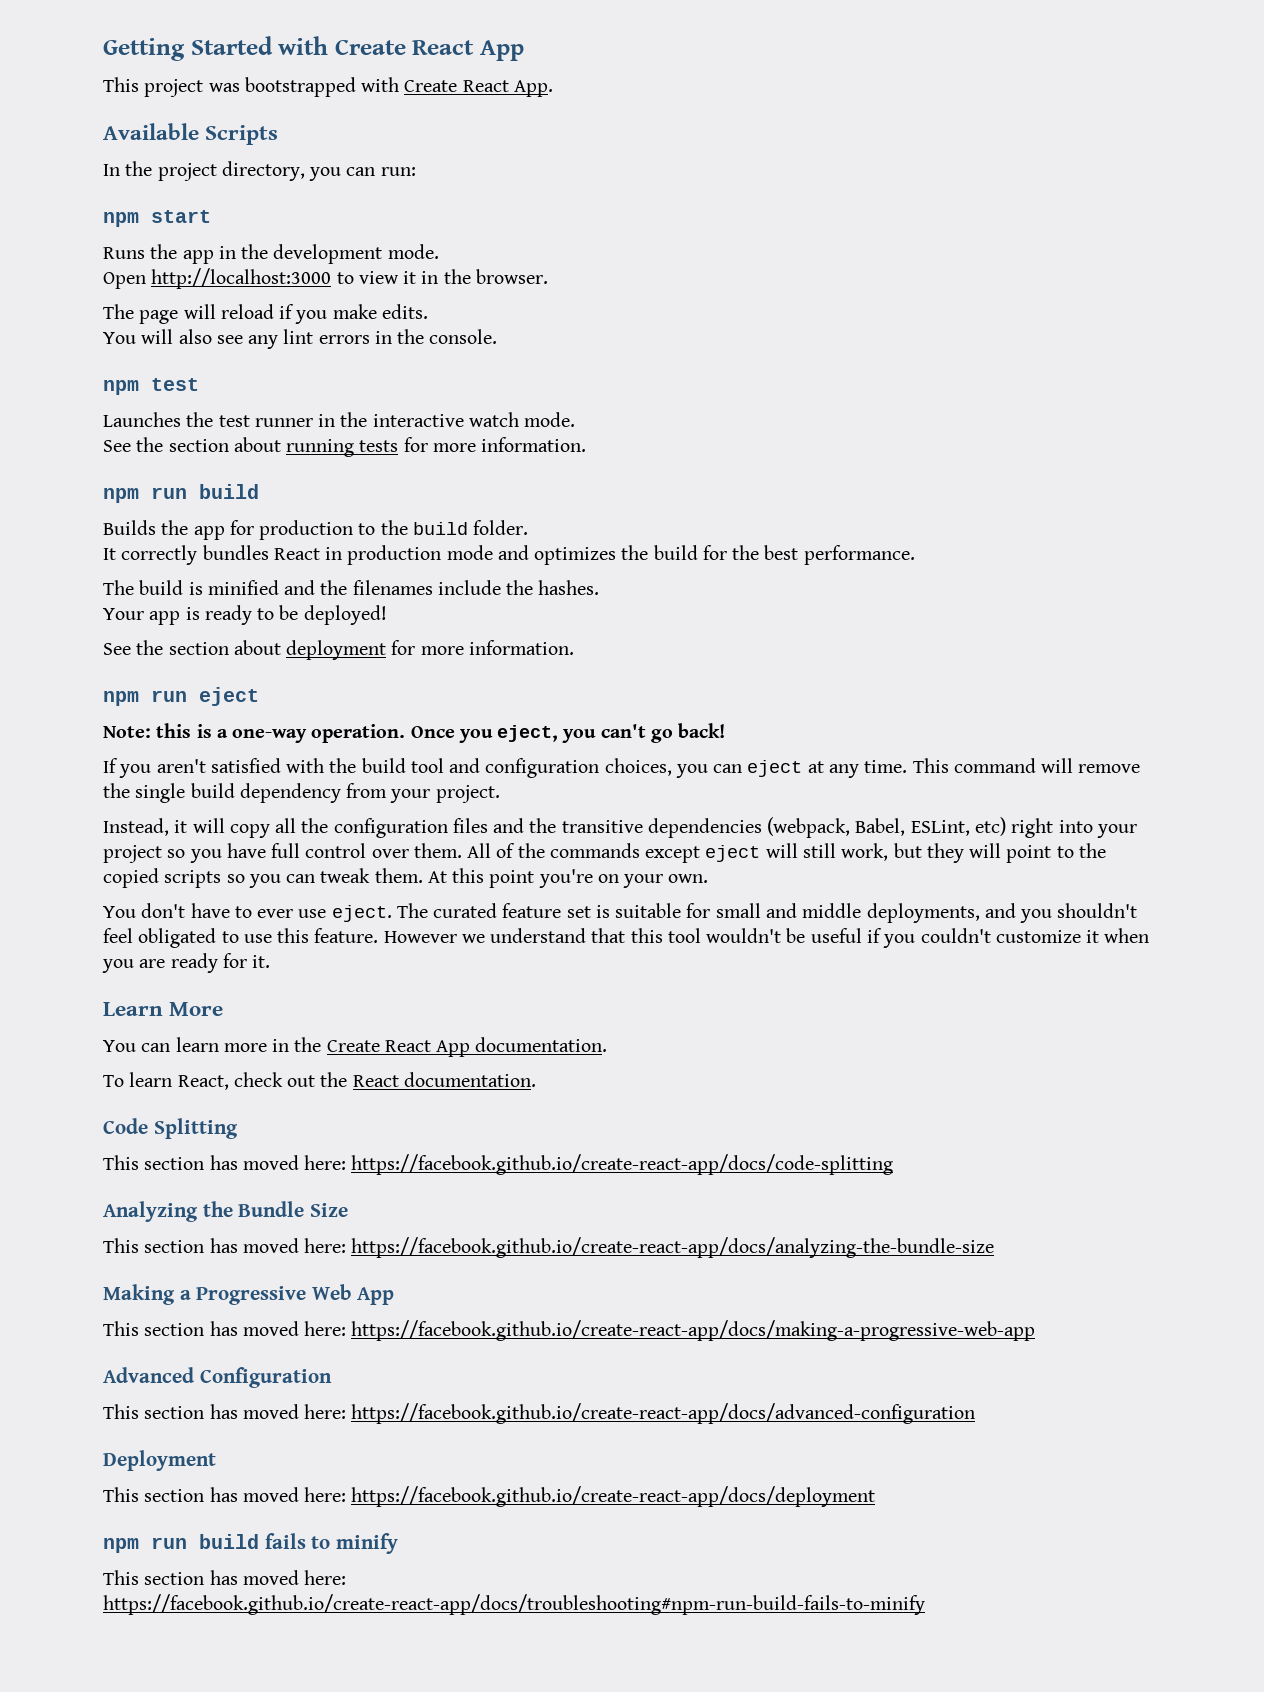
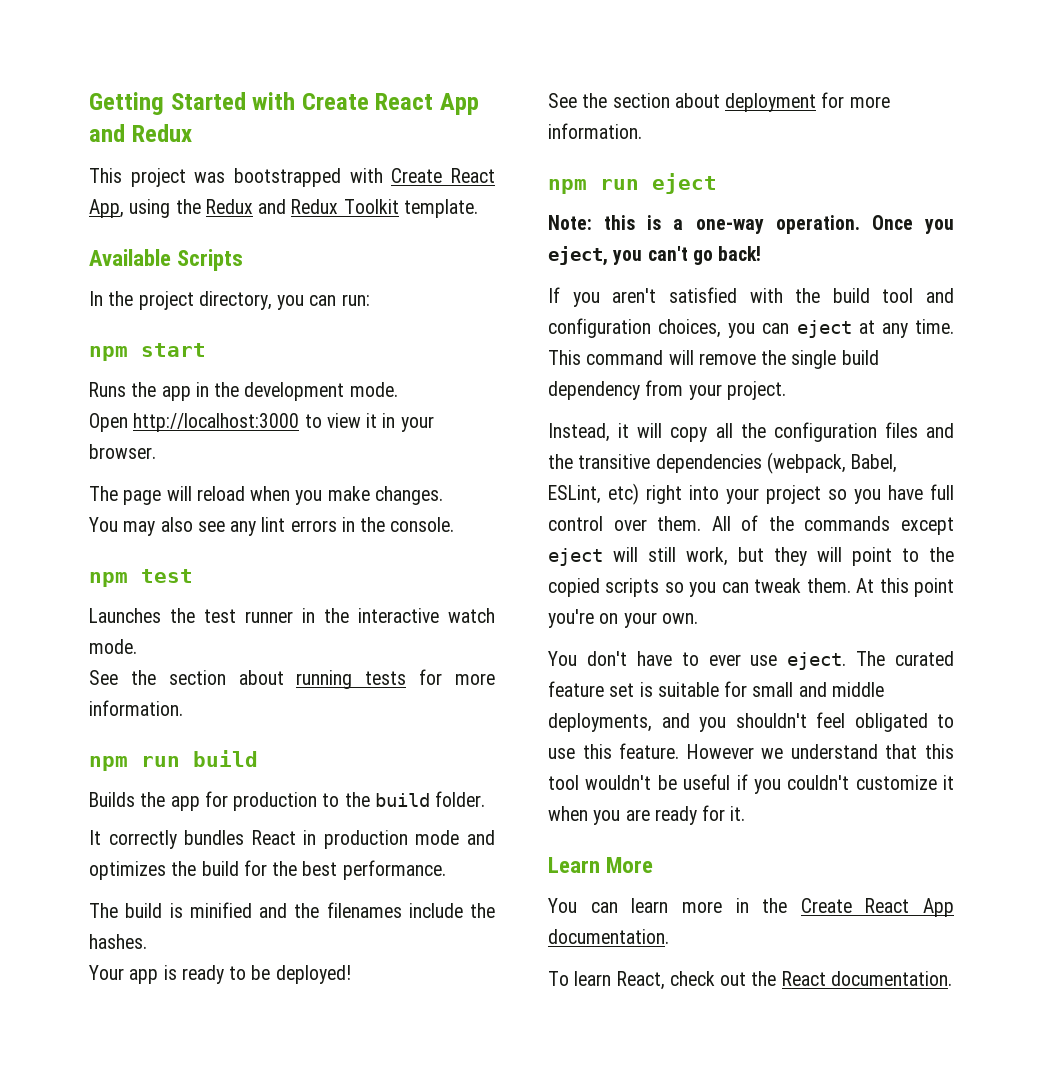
- Getting Started with Create React App
+ Getting Started with Create React App and Redux
- This project was bootstrapped with Create React App.
+ This project was bootstrapped with Create React App, using the Redux and Redux Toolkit template.
- Open http://localhost:3000 to view it in the browser.
+ Open http://localhost:3000 to view it in your browser.
- The page will reload if you make edits.
- You will also see any lint errors in the console.
+ The page will reload when you make changes.
+ You may also see any lint errors in the console.
- Code Splitting
- This section has moved here: https://facebook.github.io/create-react-app/docs/code-splitting
- Analyzing the Bundle Size
- This section has moved here: https://facebook.github.io/create-react-app/docs/analyzing-the-bundle-size
- Making a Progressive Web App
- This section has moved here: https://facebook.github.io/create-react-app/docs/making-a-progressive-web-app
- Advanced Configuration
- This section has moved here: https://facebook.github.io/create-react-app/docs/advanced-configuration
- Deployment
- This section has moved here: https://facebook.github.io/create-react-app/docs/deployment
- npm run build fails to minify
- This section has moved here: https://facebook.github.io/create-react-app/docs/troubleshooting#npm-run-build-fails-to-minify

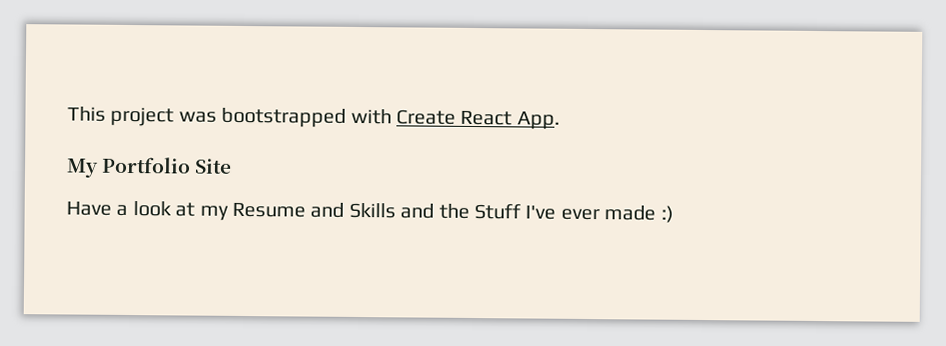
- Getting Started with Create React App and Redux
- This project was bootstrapped with Create React App, using the Redux and Redux Toolkit template.
- Available Scripts
- In the project directory, you can run:
- npm start
- Runs the app in the development mode.
- Open http://localhost:3000 to view it in your browser.
- The page will reload when you make changes.
- You may also see any lint errors in the console.
- npm test
- Launches the test runner in the interactive watch mode.
- See the section about running tests for more information.
- npm run build
- Builds the app for production to the build folder.
- It correctly bundles React in production mode and optimizes the build for the best performance.
- The build is minified and the filenames include the hashes.
- Your app is ready to be deployed!
- See the section about deployment for more information.
- npm run eject
- Note: this is a one-way operation. Once you eject, you can't go back!
- If you aren't satisfied with the build tool and configuration choices, you can eject at any time. This command will remove the single build dependency from your project.
- Instead, it will copy all the configuration files and the transitive dependencies (webpack, Babel, ESLint, etc) right into your project so you have full control over them. All of the commands except eject will still work, but they will point to the copied scripts so you can tweak them. At this point you're on your own.
- You don't have to ever use eject. The curated feature set is suitable for small and middle deployments, and you shouldn't feel obligated to use this feature. However we understand that this tool wouldn't be useful if you couldn't customize it when you are ready for it.
- Learn More
- You can learn more in the Create React App documentation.
- To learn React, check out the React documentation.
+ This project was bootstrapped with Create React App.
+ My Portfolio Site
+ Have a look at my Resume and Skills and the Stuff I've ever made :)

